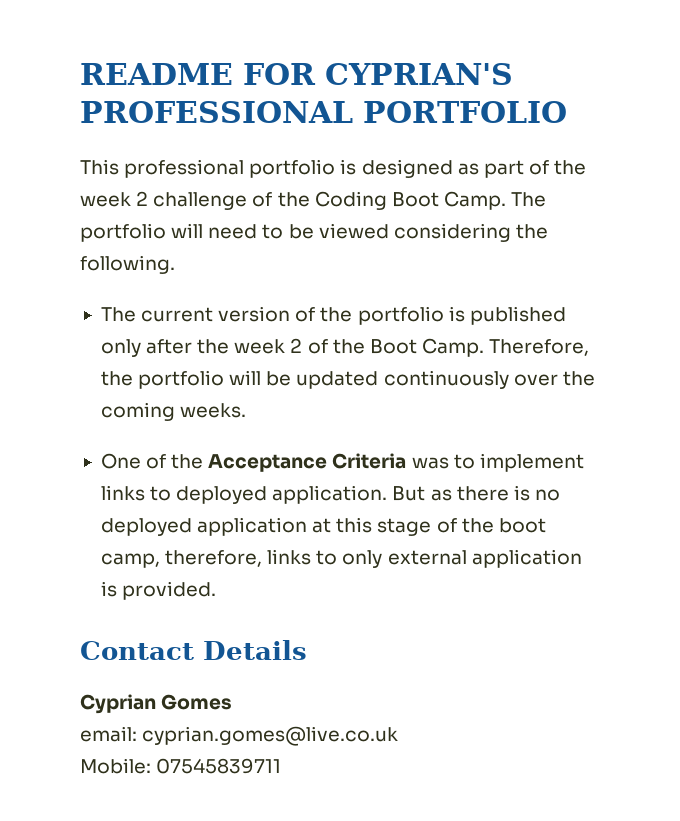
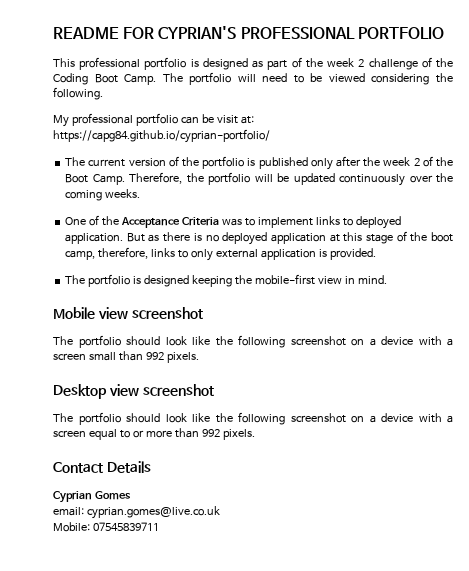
+ My professional portfolio can be visit at: https://capg84.github.io/cyprian-portfolio/
+ The portfolio is designed keeping the mobile-first view in mind.
+ Mobile view screenshot
+ The portfolio should look like the following screenshot on a device with a screen small than 992 pixels.
+ Desktop view screenshot
+ The portfolio should look like the following screenshot on a device with a screen equal to or more than 992 pixels.

